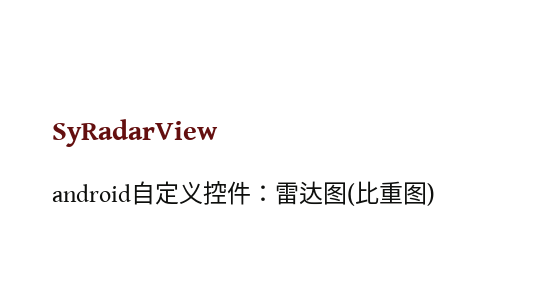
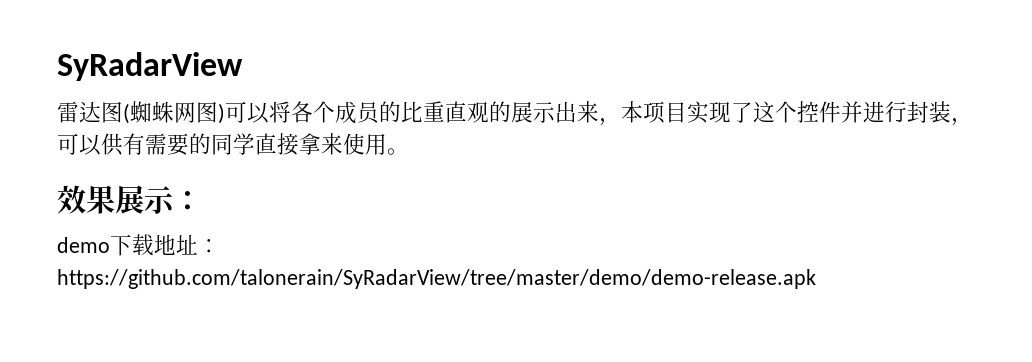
- android自定义控件：雷达图(比重图)
+ 雷达图(蜘蛛网图)可以将各个成员的比重直观的展示出来，本项目实现了这个控件并进行封装，可以供有需要的同学直接拿来使用。
+ 效果展示：
+ demo下载地址：https://github.com/talonerain/SyRadarView/tree/master/demo/demo-release.apk

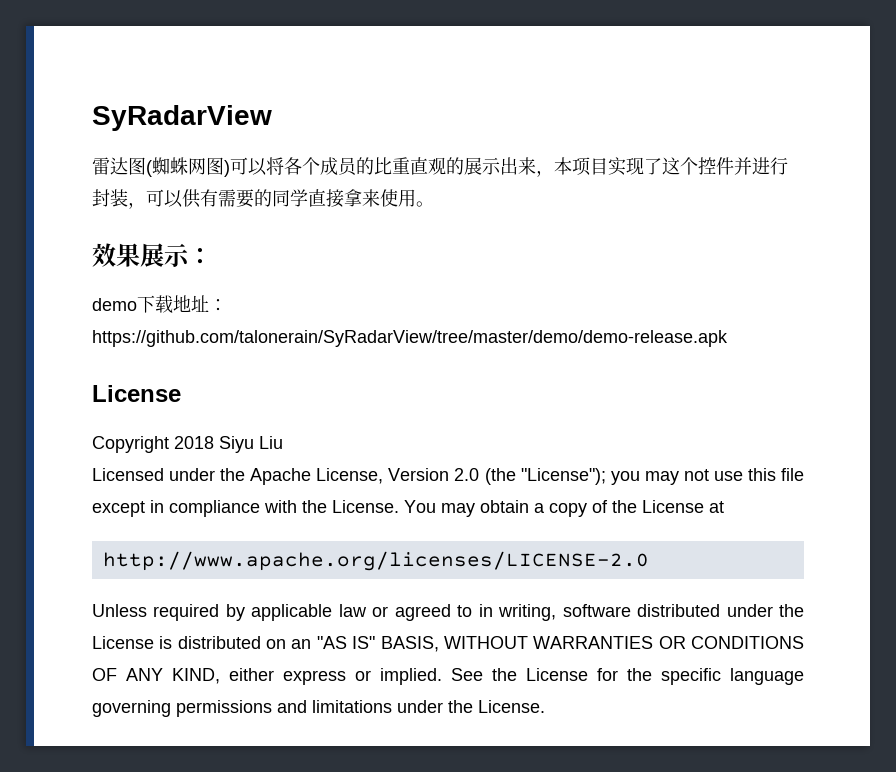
  demo下载地址：https://github.com/talonerain/SyRadarView/tree/master/demo/demo-release.apk
+ License
+ Copyright 2018 Siyu Liu
+ Licensed under the Apache License, Version 2.0 (the "License"); you may not use this file except in compliance with the License. You may obtain a copy of the License at
+ http://www.apache.org/licenses/LICENSE-2.0
+ Unless required by applicable law or agreed to in writing, software distributed under the License is distributed on an "AS IS" BASIS, WITHOUT WARRANTIES OR CONDITIONS OF ANY KIND, either express or implied. See the License for the specific language governing permissions and limitations under the License.

